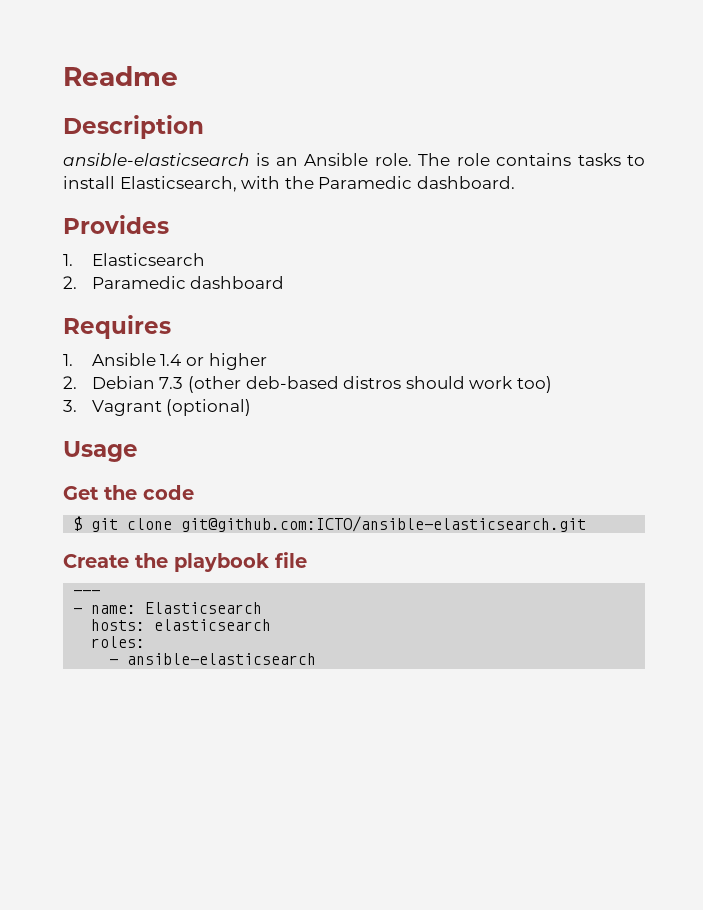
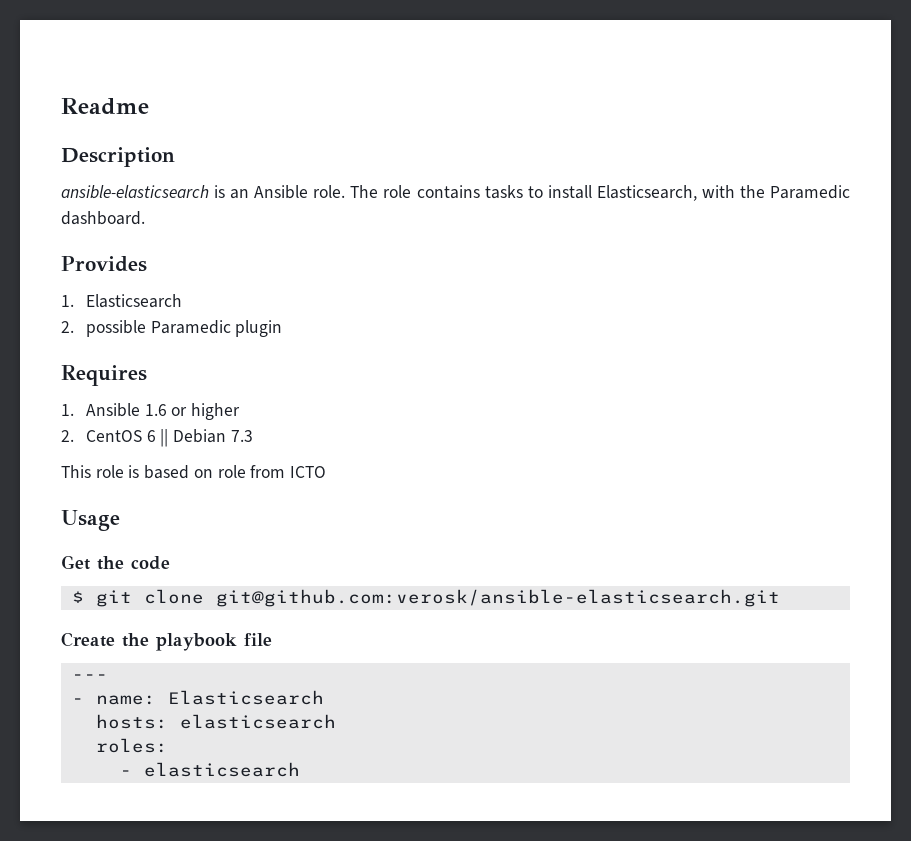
- 2. Paramedic dashboard
+ 2. possible Paramedic plugin
- 1. Ansible 1.4 or higher
+ 1. Ansible 1.6 or higher
- 2. Debian 7.3 (other deb-based distros should work too)
- 3. Vagrant (optional)
+ 2. CentOS 6 || Debian 7.3
+ This role is based on role from ICTO
- $ git clone git@github.com:ICTO/ansible-elasticsearch.git
+ $ git clone git@github.com:verosk/ansible-elasticsearch.git
- - ansible-elasticsearch
+ - elasticsearch

